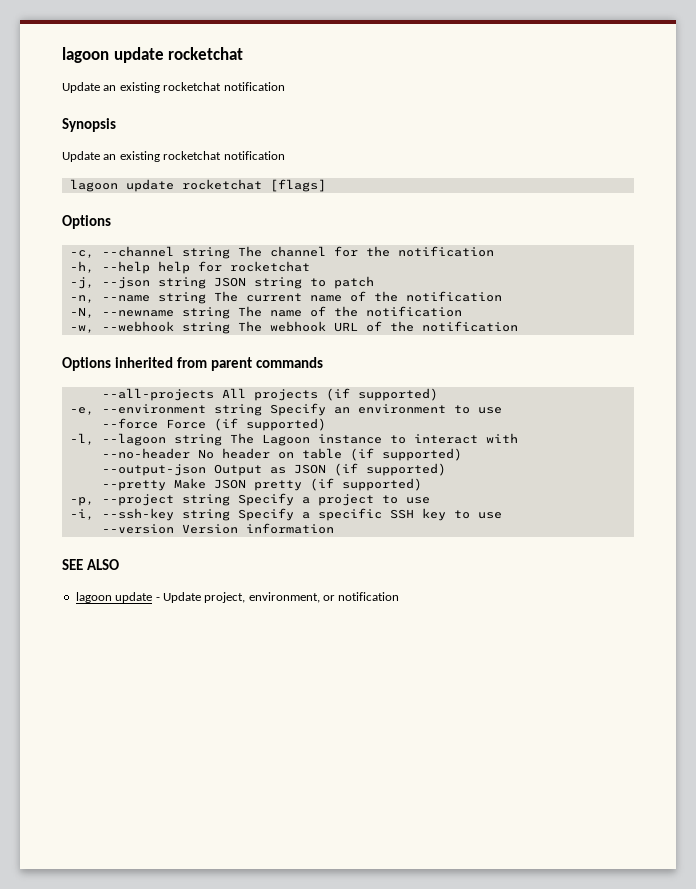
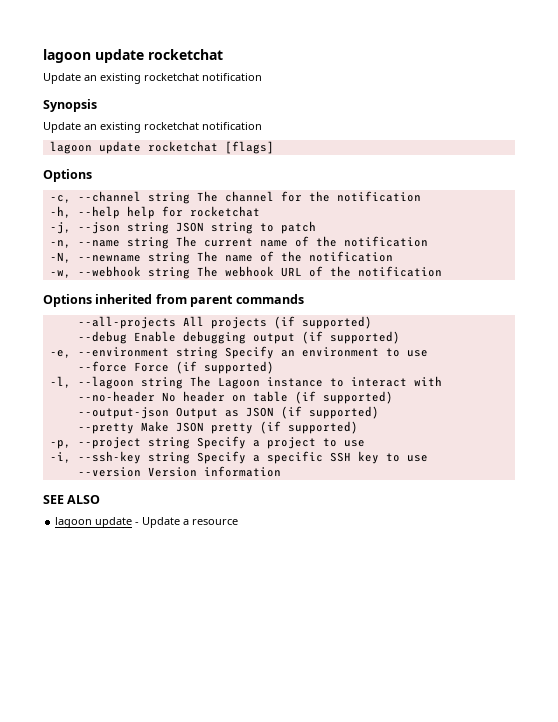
+ --debug Enable debugging output (if supported)
- lagoon update - Update project, environment, or notification
+ lagoon update - Update a resource

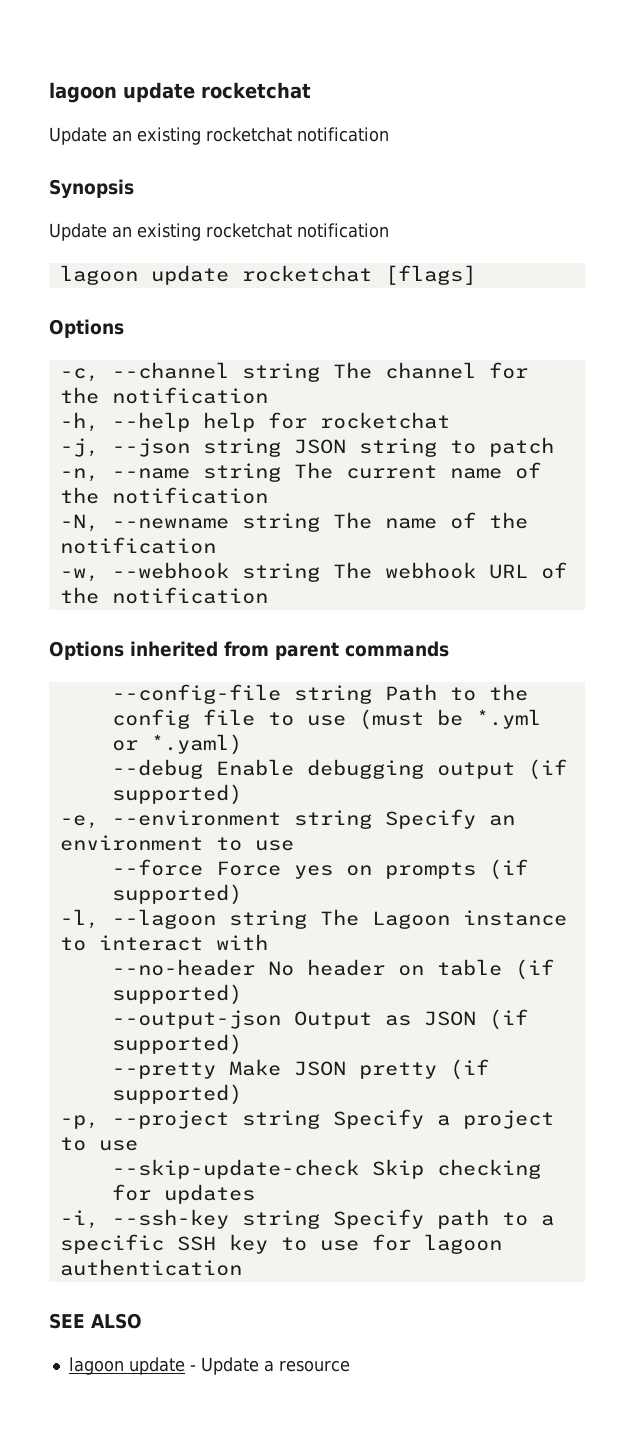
- --all-projects All projects (if supported)
+ --config-file string Path to the config file to use (must be *.yml or *.yaml)
- --force Force (if supported)
+ --force Force yes on prompts (if supported)
+ --skip-update-check Skip checking for updates
- -i, --ssh-key string Specify a specific SSH key to use
- --version Version information
+ -i, --ssh-key string Specify path to a specific SSH key to use for lagoon authentication

